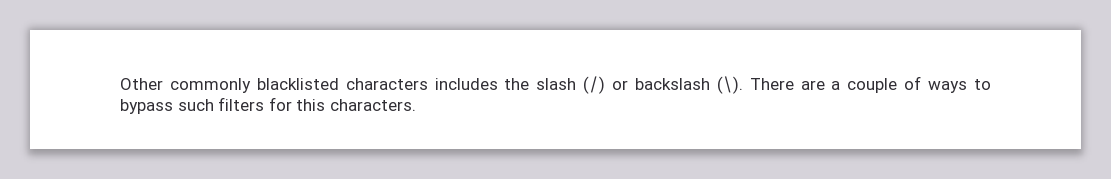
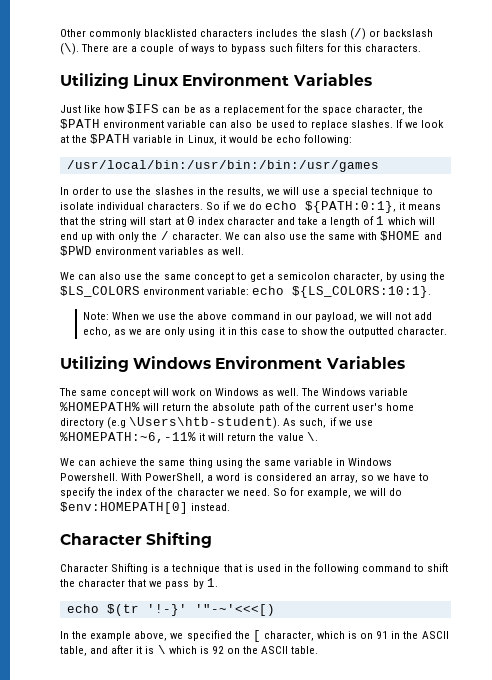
+ Utilizing Linux Environment Variables
+ Just like how $IFS can be as a replacement for the space character, the $PATH environment variable can also be used to replace slashes. If we look at the $PATH variable in Linux, it would be echo following:
+ /usr/local/bin:/usr/bin:/bin:/usr/games
+ In order to use the slashes in the results, we will use a special technique to isolate individual characters. So if we do echo ${PATH:0:1}, it means that the string will start at 0 index character and take a length of 1 which will end up with only the / character. We can also use the same with $HOME and $PWD environment variables as well.
+ We can also use the same concept to get a semicolon character, by using the $LS_COLORS environment variable: echo ${LS_COLORS:10:1}.
+ Note: When we use the above command in our payload, we will not add echo, as we are only using it in this case to show the outputted character.
+ Utilizing Windows Environment Variables
+ The same concept will work on Windows as well. The Windows variable %HOMEPATH% will return the absolute path of the current user's home directory (e.g \Users\htb-student). As such, if we use %HOMEPATH:~6,-11% it will return the value \.
+ We can achieve the same thing using the same variable in Windows Powershell. With PowerShell, a word is considered an array, so we have to specify the index of the character we need. So for example, we will do $env:HOMEPATH[0] instead.
+ Character Shifting
+ Character Shifting is a technique that is used in the following command to shift the character that we pass by 1.
+ echo $(tr '!-}' '"-~'<<<[)
+ In the example above, we specified the [ character, which is on 91 in the ASCII table, and after it is \ which is 92 on the ASCII table.

